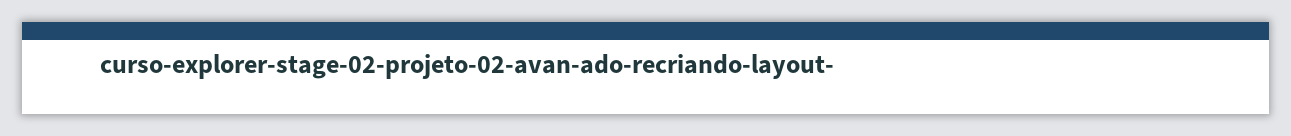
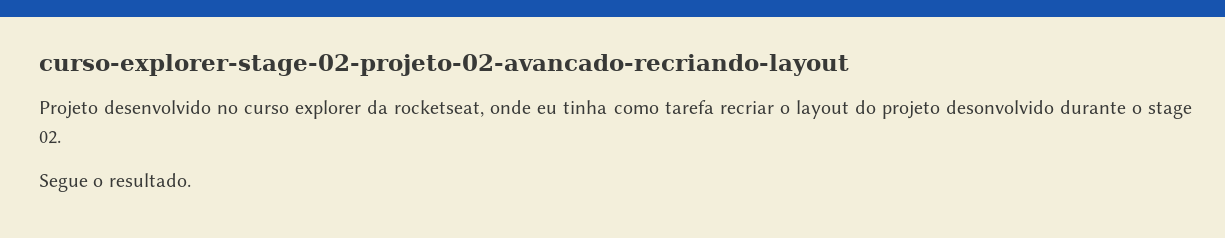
- curso-explorer-stage-02-projeto-02-avan-ado-recriando-layout-
+ curso-explorer-stage-02-projeto-02-avancado-recriando-layout
+ Projeto desenvolvido no curso explorer da rocketseat, onde eu tinha como tarefa recriar o layout do projeto desonvolvido durante o stage 02.
+ Segue o resultado.

